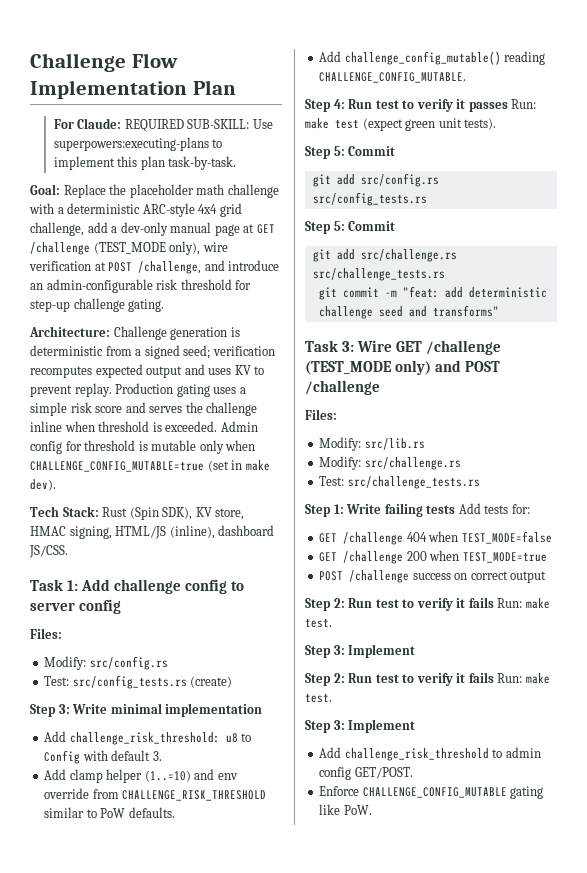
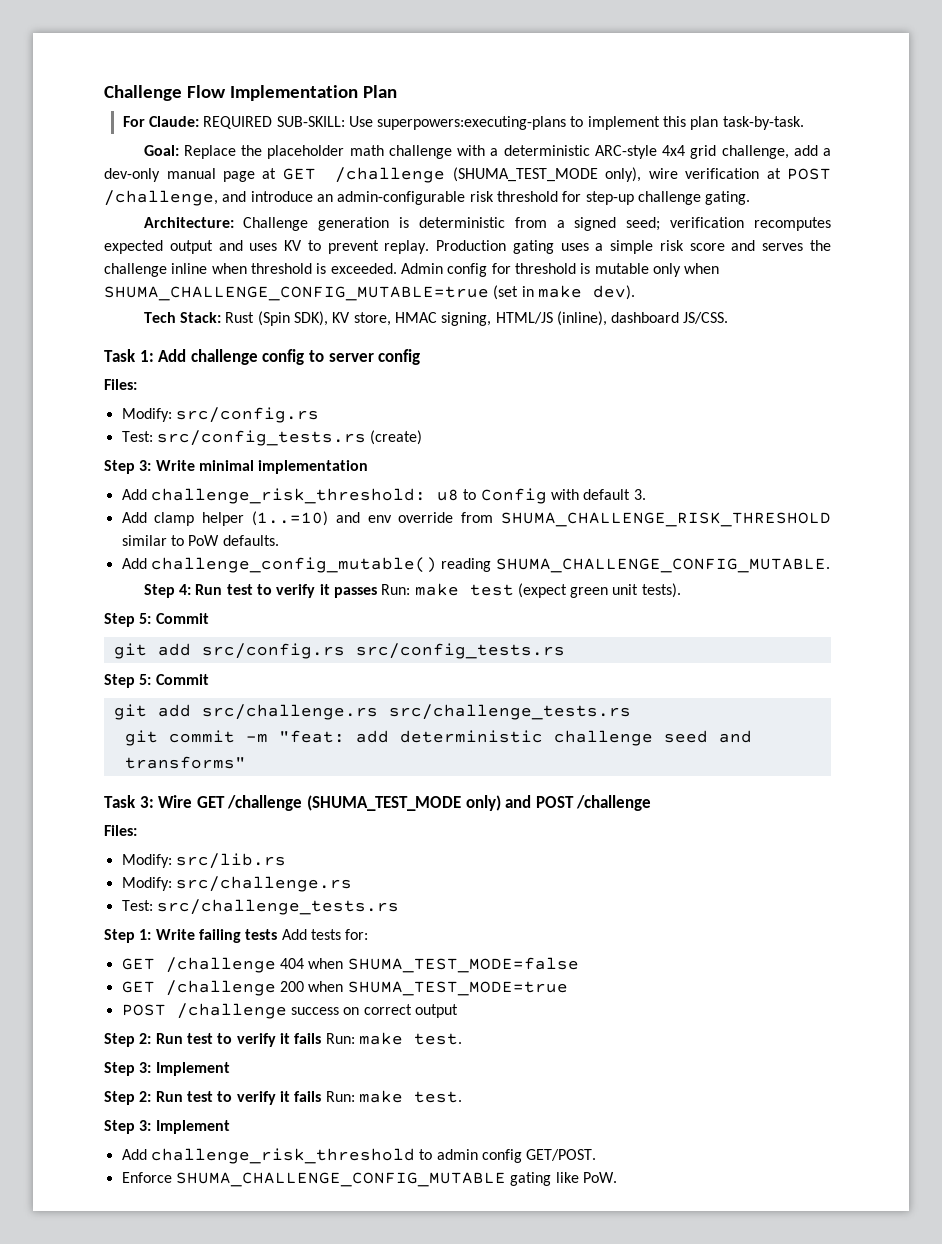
- Goal: Replace the placeholder math challenge with a deterministic ARC-style 4x4 grid challenge, add a dev-only manual page at GET /challenge (TEST_MODE only), wire verification at POST /challenge, and introduce an admin-configurable risk threshold for step-up challenge gating.
+ Goal: Replace the placeholder math challenge with a deterministic ARC-style 4x4 grid challenge, add a dev-only manual page at GET /challenge (SHUMA_TEST_MODE only), wire verification at POST /challenge, and introduce an admin-configurable risk threshold for step-up challenge gating.
- Admin config for threshold is mutable only when CHALLENGE_CONFIG_MUTABLE=true (set in make dev).
+ Admin config for threshold is mutable only when SHUMA_CHALLENGE_CONFIG_MUTABLE=true (set in make dev).
- Add clamp helper (1..=10) and env override from CHALLENGE_RISK_THRESHOLD similar to PoW defaults.
+ Add clamp helper (1..=10) and env override from SHUMA_CHALLENGE_RISK_THRESHOLD similar to PoW defaults.
- Add challenge_config_mutable() reading CHALLENGE_CONFIG_MUTABLE.
+ Add challenge_config_mutable() reading SHUMA_CHALLENGE_CONFIG_MUTABLE.
- Task 3: Wire GET /challenge (TEST_MODE only) and POST /challenge
+ Task 3: Wire GET /challenge (SHUMA_TEST_MODE only) and POST /challenge
- GET /challenge 404 when TEST_MODE=false
+ GET /challenge 404 when SHUMA_TEST_MODE=false
- GET /challenge 200 when TEST_MODE=true
+ GET /challenge 200 when SHUMA_TEST_MODE=true
- Enforce CHALLENGE_CONFIG_MUTABLE gating like PoW.
+ Enforce SHUMA_CHALLENGE_CONFIG_MUTABLE gating like PoW.

